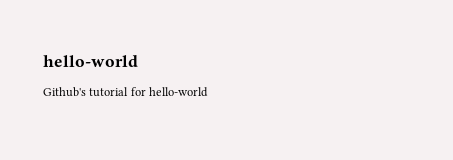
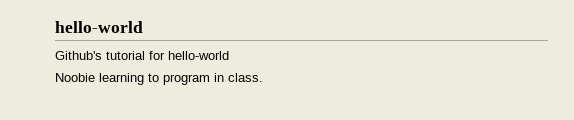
+ Noobie learning to program in class.

